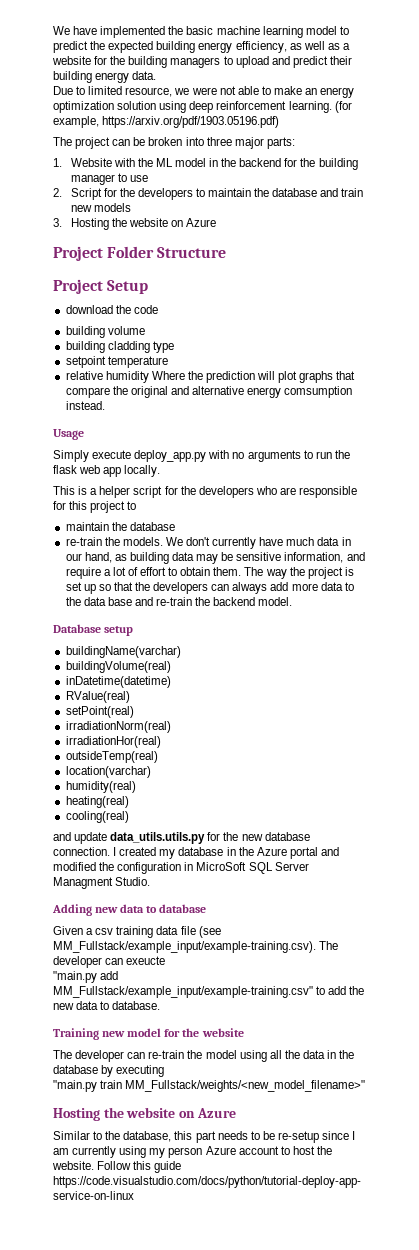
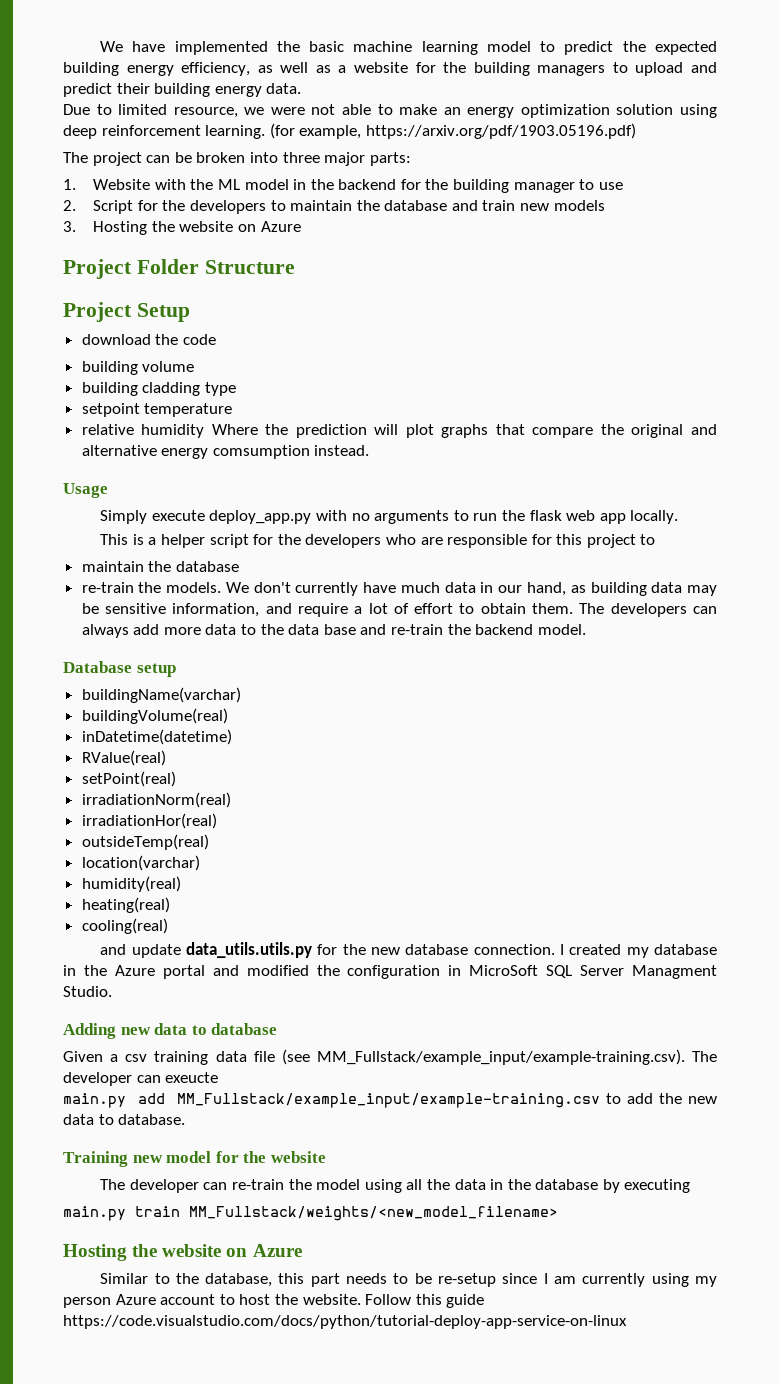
- The way the project is set up so that the developers can always add more data to the data base and re-train the backend model.
+ The developers can always add more data to the data base and re-train the backend model.
- "main.py add MM_Fullstack/example_input/example-training.csv" to add the new data to database.
+ main.py add MM_Fullstack/example_input/example-training.csv to add the new data to database.
- "main.py train MM_Fullstack/weights/<new_model_filename>"
+ main.py train MM_Fullstack/weights/<new_model_filename>

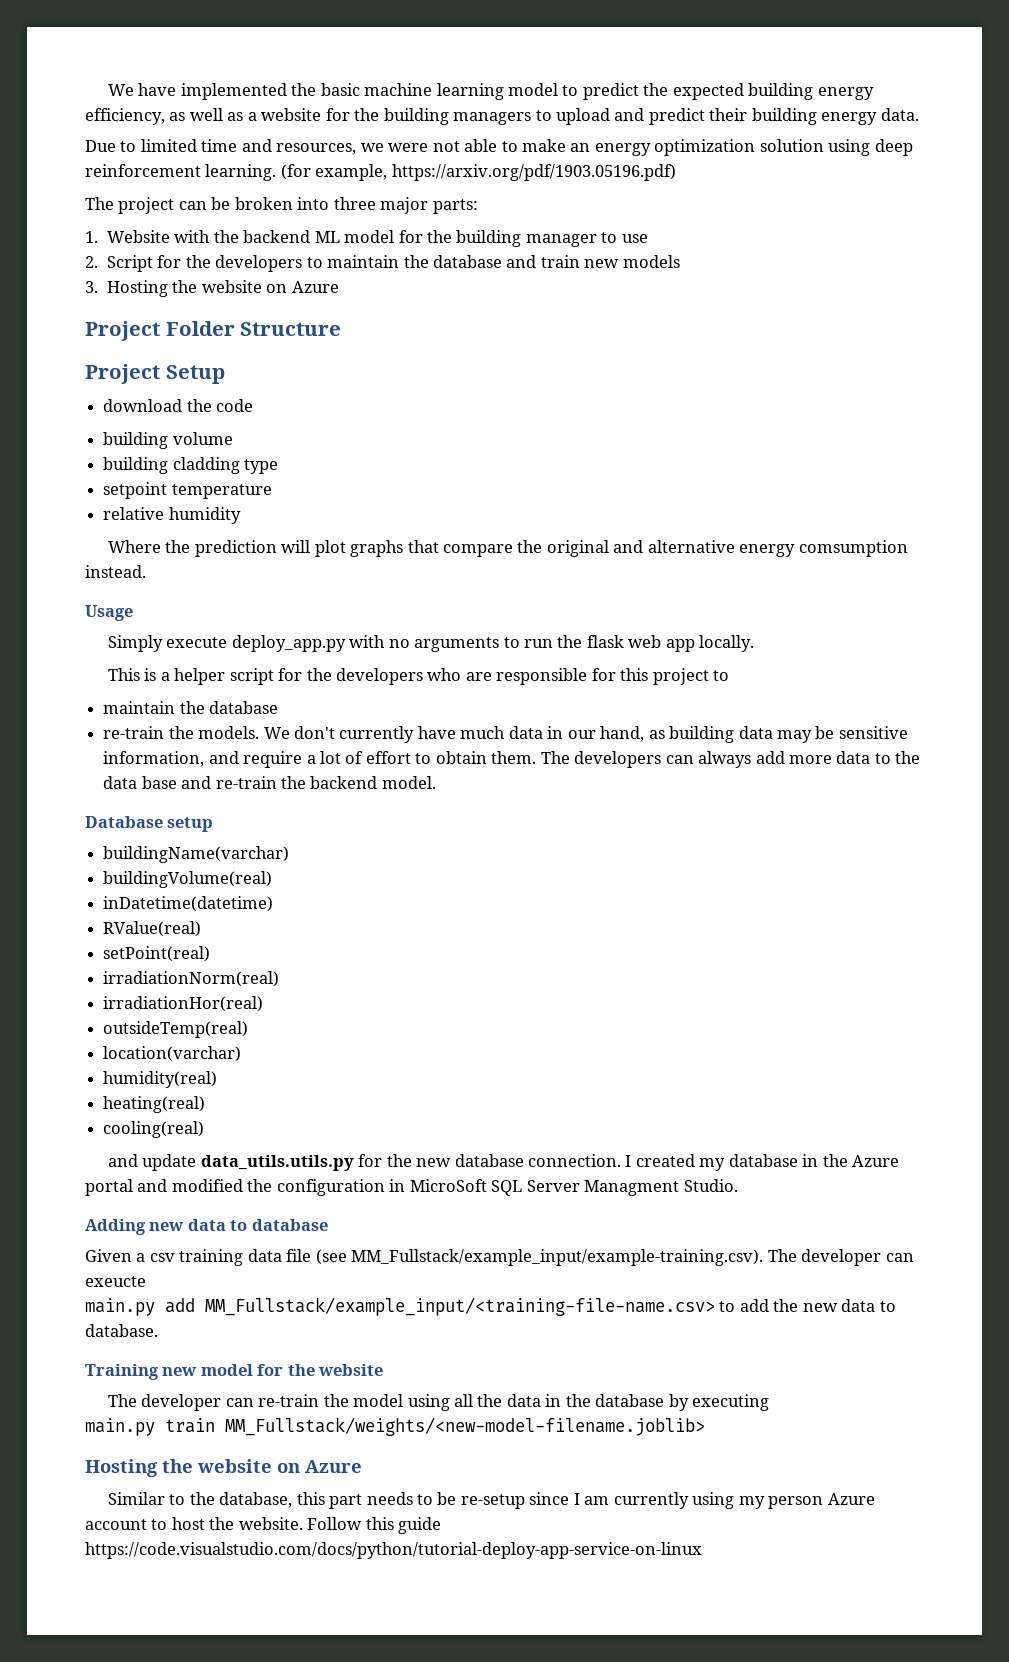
- Due to limited resource, we were not able to make an energy optimization solution using deep reinforcement learning.
+ Due to limited time and resources, we were not able to make an energy optimization solution using deep reinforcement learning.
- 1. Website with the ML model in the backend for the building manager to use
+ 1. Website with the backend ML model for the building manager to use
- relative humidity Where the prediction will plot graphs that compare the original and alternative energy comsumption instead.
+ relative humidity
+ Where the prediction will plot graphs that compare the original and alternative energy comsumption instead.
- main.py add MM_Fullstack/example_input/example-training.csv to add the new data to database.
+ main.py add MM_Fullstack/example_input/<training-file-name.csv> to add the new data to database.
- main.py train MM_Fullstack/weights/<new_model_filename>
+ main.py train MM_Fullstack/weights/<new-model-filename.joblib>

